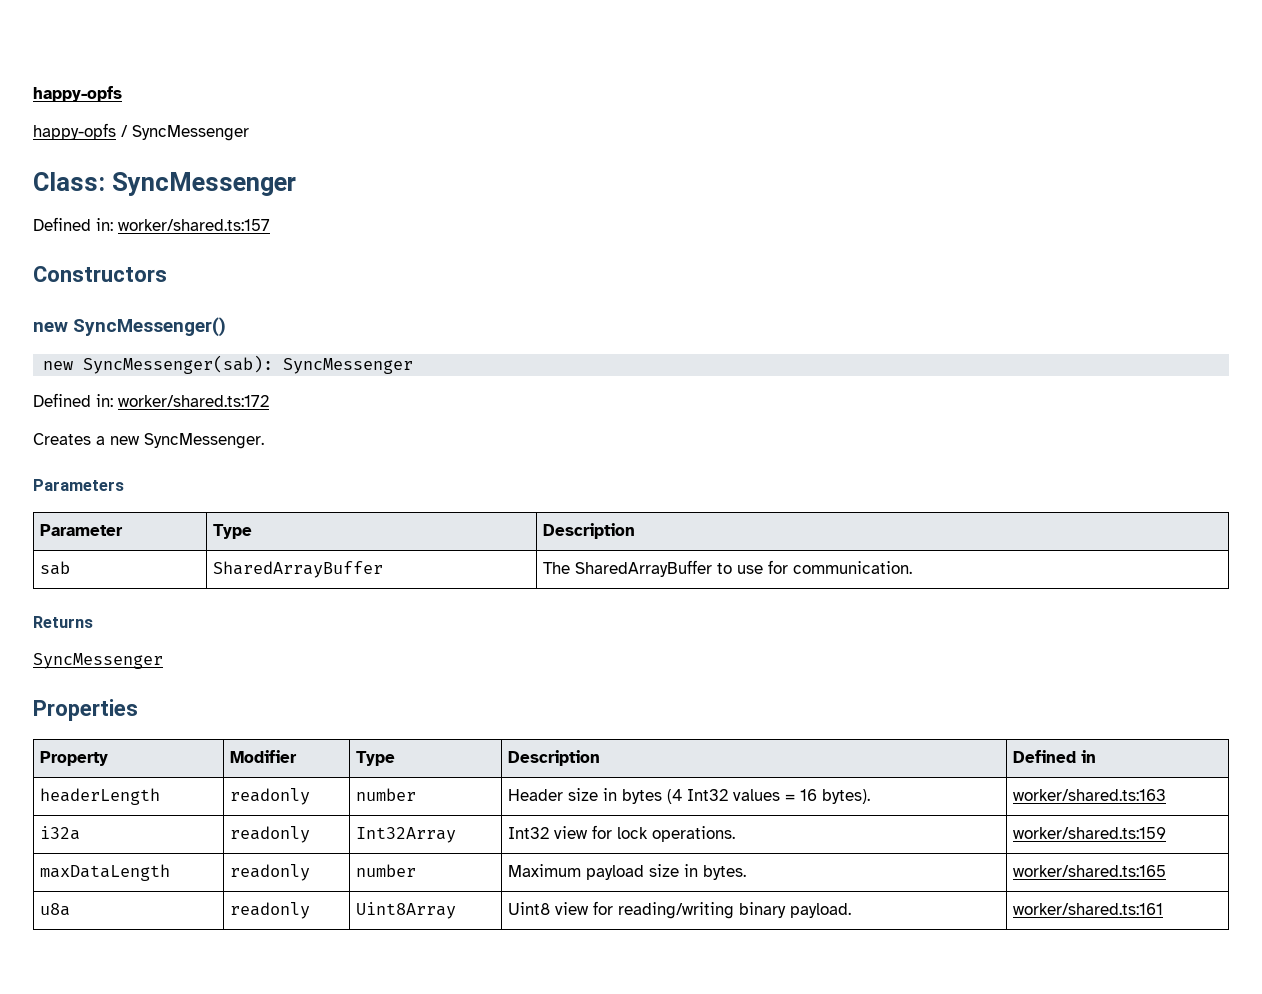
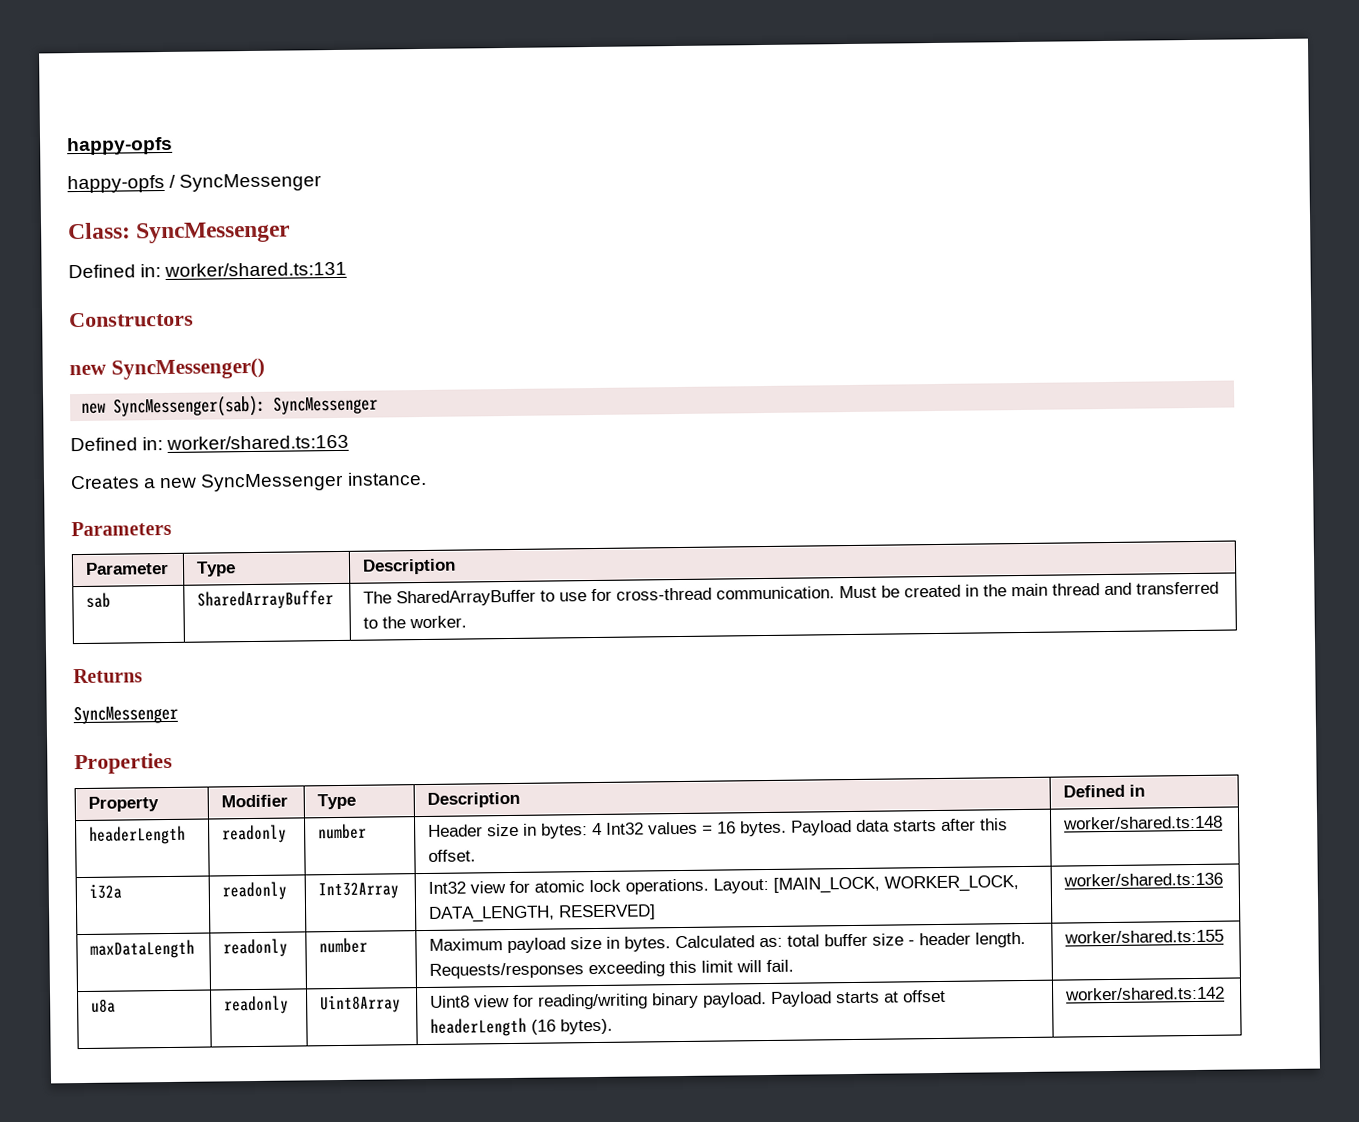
- Defined in: worker/shared.ts:157
+ Defined in: worker/shared.ts:131
- Defined in: worker/shared.ts:172
+ Defined in: worker/shared.ts:163
- Creates a new SyncMessenger.
+ Creates a new SyncMessenger instance.
- sab | SharedArrayBuffer | The SharedArrayBuffer to use for communication.
+ sab | SharedArrayBuffer | The SharedArrayBuffer to use for cross-thread communication. Must be created in the main thread and transferred to the worker.
- headerLength | readonly | number | Header size in bytes (4 Int32 values = 16 bytes). | worker/shared.ts:163
+ headerLength | readonly | number | Header size in bytes: 4 Int32 values = 16 bytes. Payload data starts after this offset. | worker/shared.ts:148
- i32a | readonly | Int32Array | Int32 view for lock operations. | worker/shared.ts:159
+ i32a | readonly | Int32Array | Int32 view for atomic lock operations. Layout: [MAIN_LOCK, WORKER_LOCK, DATA_LENGTH, RESERVED] | worker/shared.ts:136
- maxDataLength | readonly | number | Maximum payload size in bytes. | worker/shared.ts:165
+ maxDataLength | readonly | number | Maximum payload size in bytes. Calculated as: total buffer size - header length. Requests/responses exceeding this limit will fail. | worker/shared.ts:155
- u8a | readonly | Uint8Array | Uint8 view for reading/writing binary payload. | worker/shared.ts:161
+ u8a | readonly | Uint8Array | Uint8 view for reading/writing binary payload. Payload starts at offset headerLength (16 bytes). | worker/shared.ts:142

